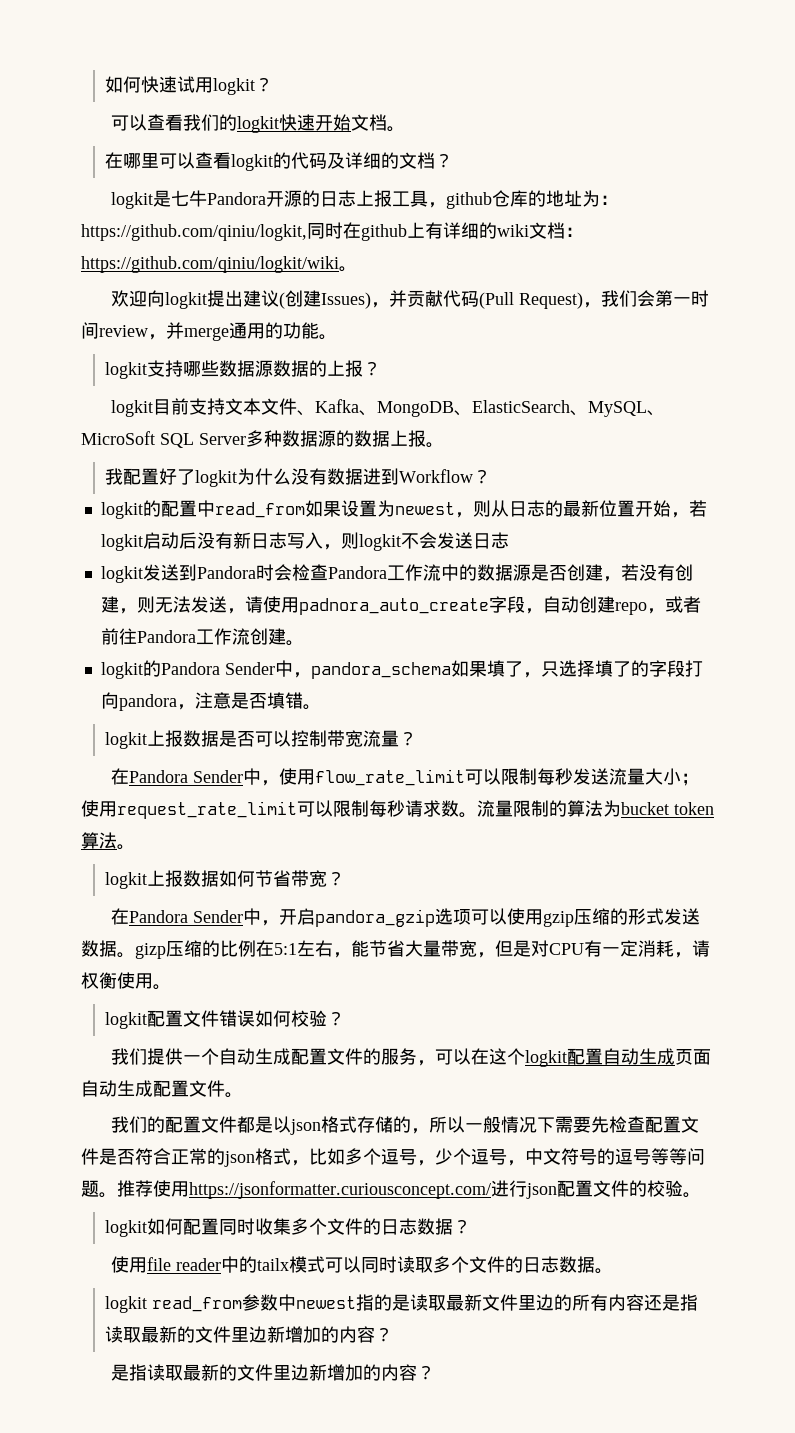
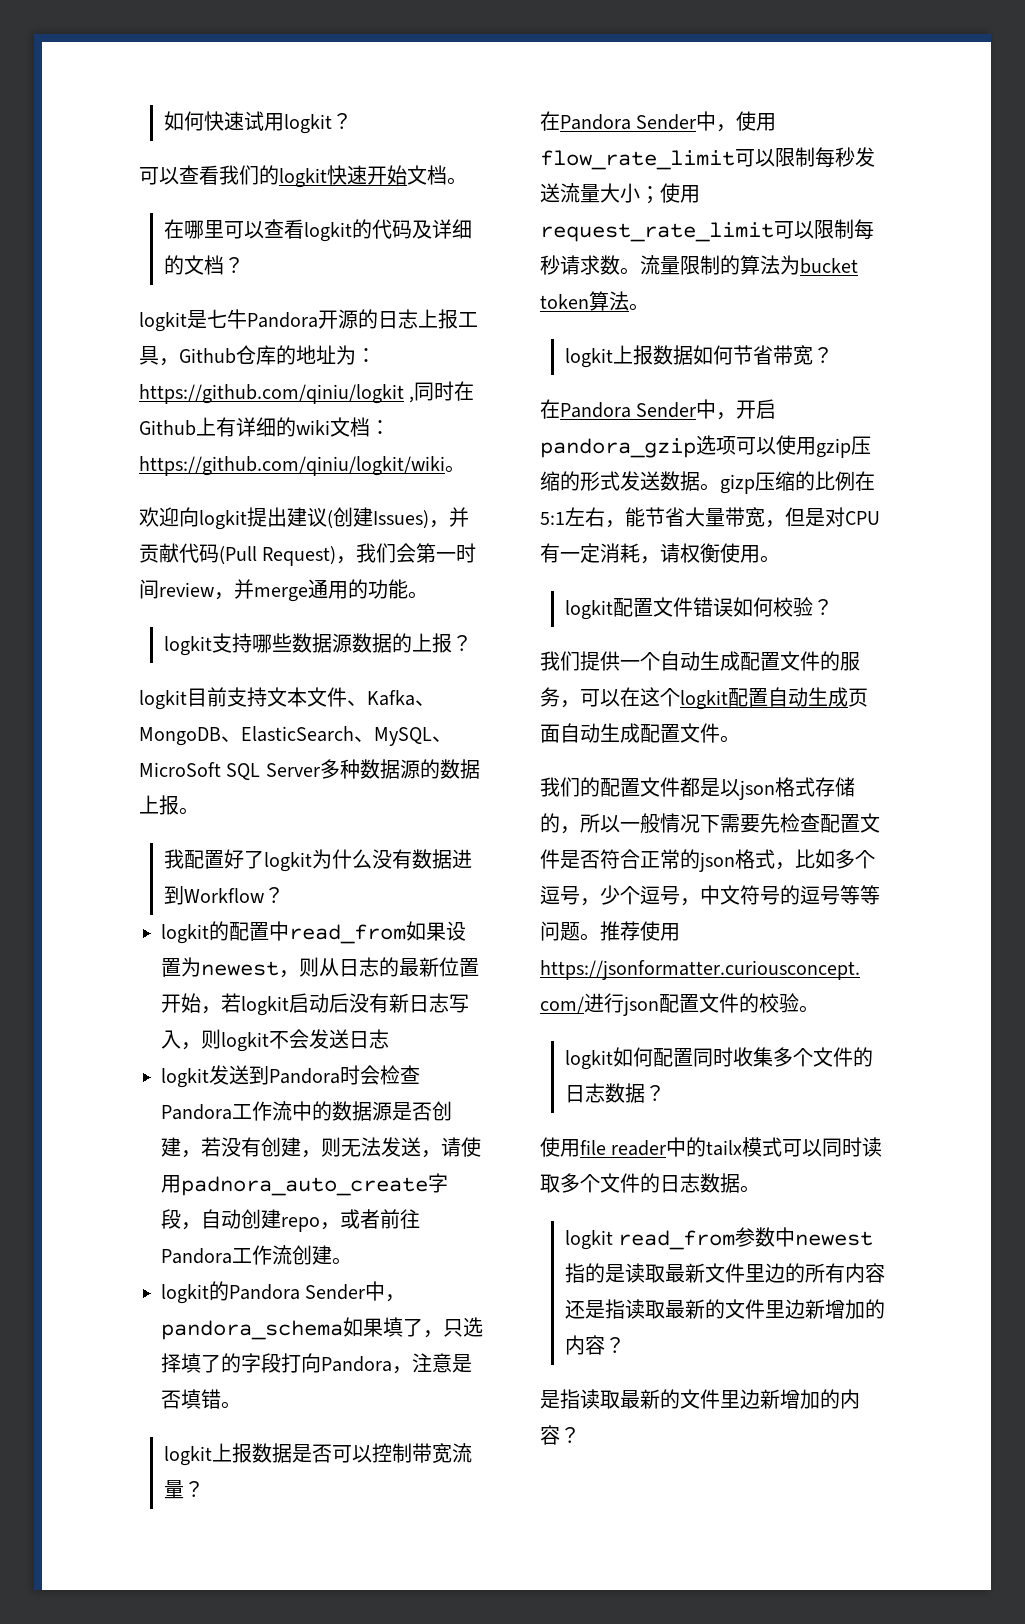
- logkit是七牛Pandora开源的日志上报工具，github仓库的地址为：https://github.com/qiniu/logkit,同时在github上有详细的wiki文档：https://github.com/qiniu/logkit/wiki。
+ logkit是七牛Pandora开源的日志上报工具，Github仓库的地址为：https://github.com/qiniu/logkit ,同时在Github上有详细的wiki文档：https://github.com/qiniu/logkit/wiki。
- logkit的Pandora Sender中，pandora_schema如果填了，只选择填了的字段打向pandora，注意是否填错。
+ logkit的Pandora Sender中，pandora_schema如果填了，只选择填了的字段打向Pandora，注意是否填错。

